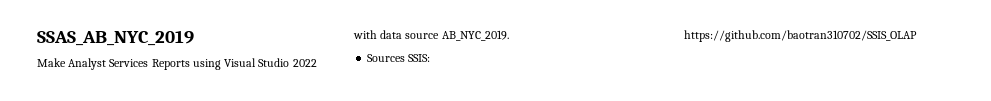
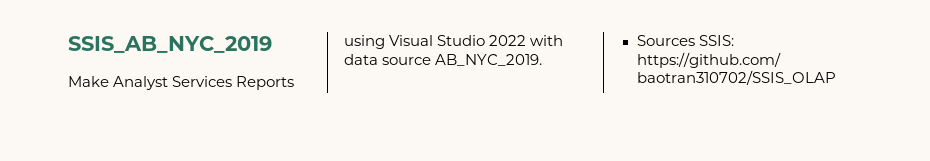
- SSAS_AB_NYC_2019
+ SSIS_AB_NYC_2019

